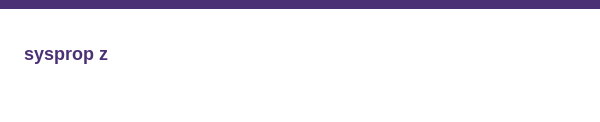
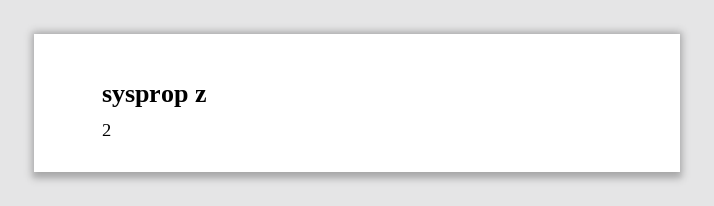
+ 2

